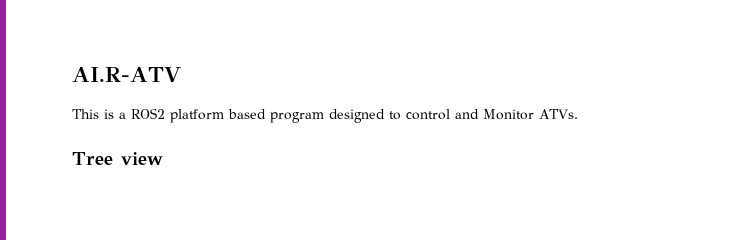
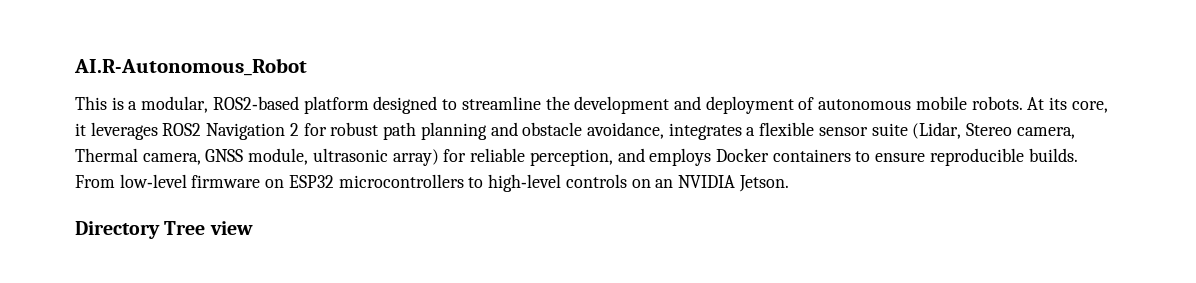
- AI.R-ATV
+ AI.R-Autonomous_Robot
- This is a ROS2 platform based program designed to control and Monitor ATVs.
- Tree view
+ This is a modular, ROS2‑based platform designed to streamline the development and deployment of autonomous mobile robots. At its core, it leverages ROS2 Navigation 2 for robust path planning and obstacle avoidance, integrates a flexible sensor suite (Lidar, Stereo camera, Thermal camera, GNSS module, ultrasonic array) for reliable perception, and employs Docker containers to ensure reproducible builds. From low‑level firmware on ESP32 microcontrollers to high‑level controls on an NVIDIA Jetson.
+ Directory Tree view

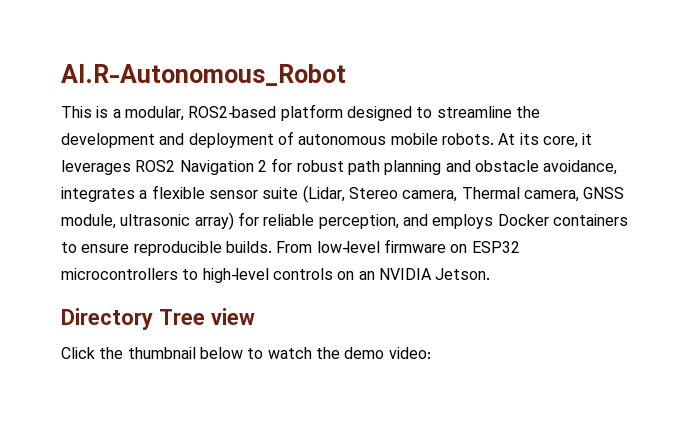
+ Click the thumbnail below to watch the demo video:

